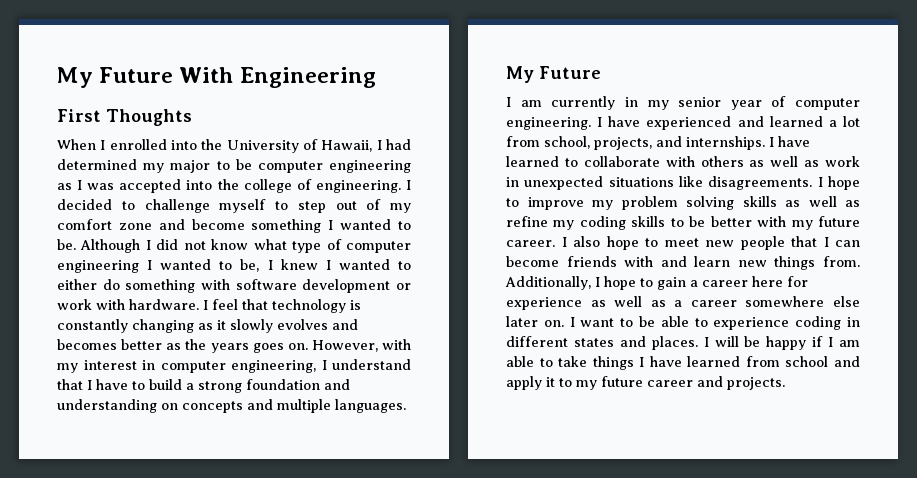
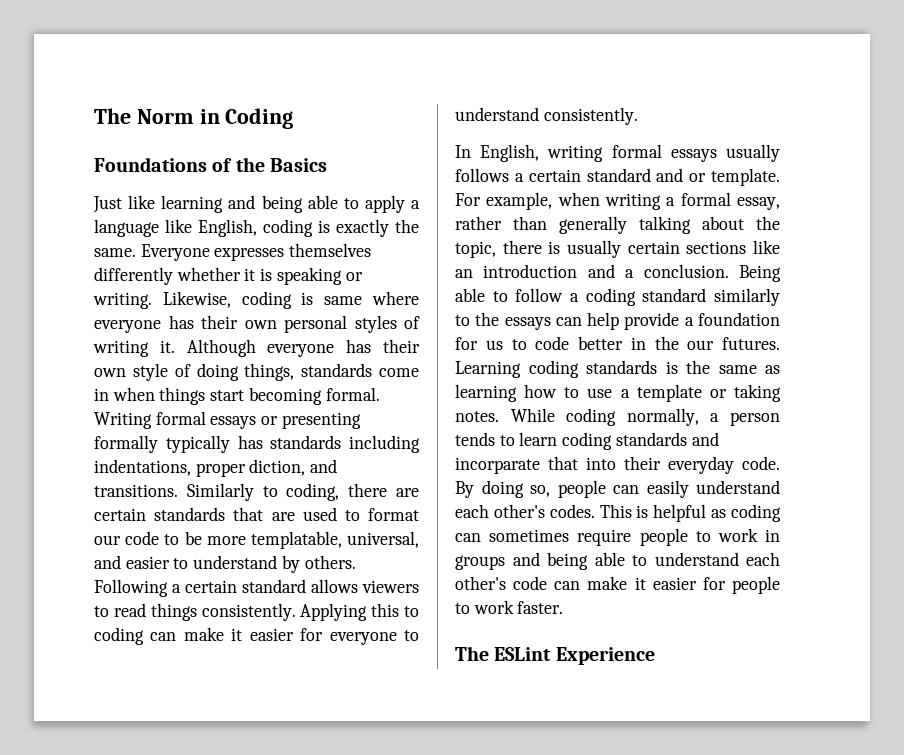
- My Future With Engineering
- First Thoughts
- When I enrolled into the University of Hawaii, I had determined my major to be computer engineering as I was accepted into the college of engineering. I decided to challenge myself to step out of my comfort zone and become something I wanted to be. Although I did not know what type of computer engineering I wanted to be, I knew I wanted to either do something with software development or work with hardware. I feel that technology is constantly changing as it slowly evolves and becomes better as the years goes on. However, with my interest in computer engineering, I understand that I have to build a strong foundation and understanding on concepts and multiple languages.
- My Future
- I am currently in my senior year of computer engineering. I have experienced and learned a lot from school, projects, and internships. I have learned to collaborate with others as well as work in unexpected situations like disagreements. I hope to improve my problem solving skills as well as refine my coding skills to be better with my future career. I also hope to meet new people that I can become friends with and learn new things from. Additionally, I hope to gain a career here for experience as well as a career somewhere else later on. I want to be able to experience coding in different states and places. I will be happy if I am able to take things I have learned from school and apply it to my future career and projects.
+ The Norm in Coding
+ Foundations of the Basics
+ Just like learning and being able to apply a language like English, coding is exactly the same. Everyone expresses themselves differently whether it is speaking or writing. Likewise, coding is same where everyone has their own personal styles of writing it. Although everyone has their own style of doing things, standards come in when things start becoming formal. Writing formal essays or presenting formally typically has standards including indentations, proper diction, and transitions. Similarly to coding, there are certain standards that are used to format our code to be more templatable, universal, and easier to understand by others. Following a certain standard allows viewers to read things consistently. Applying this to coding can make it easier for everyone to understand consistently.
+ In English, writing formal essays usually follows a certain standard and or template. For example, when writing a formal essay, rather than generally talking about the topic, there is usually certain sections like an introduction and a conclusion. Being able to follow a coding standard similarly to the essays can help provide a foundation for us to code better in the our futures. Learning coding standards is the same as learning how to use a template or taking notes. While coding normally, a person tends to learn coding standards and incorparate that into their everyday code. By doing so, people can easily understand each other's codes. This is helpful as coding can sometimes require people to work in groups and being able to understand each other's code can make it easier for people to work faster.
+ The ESLint Experience

